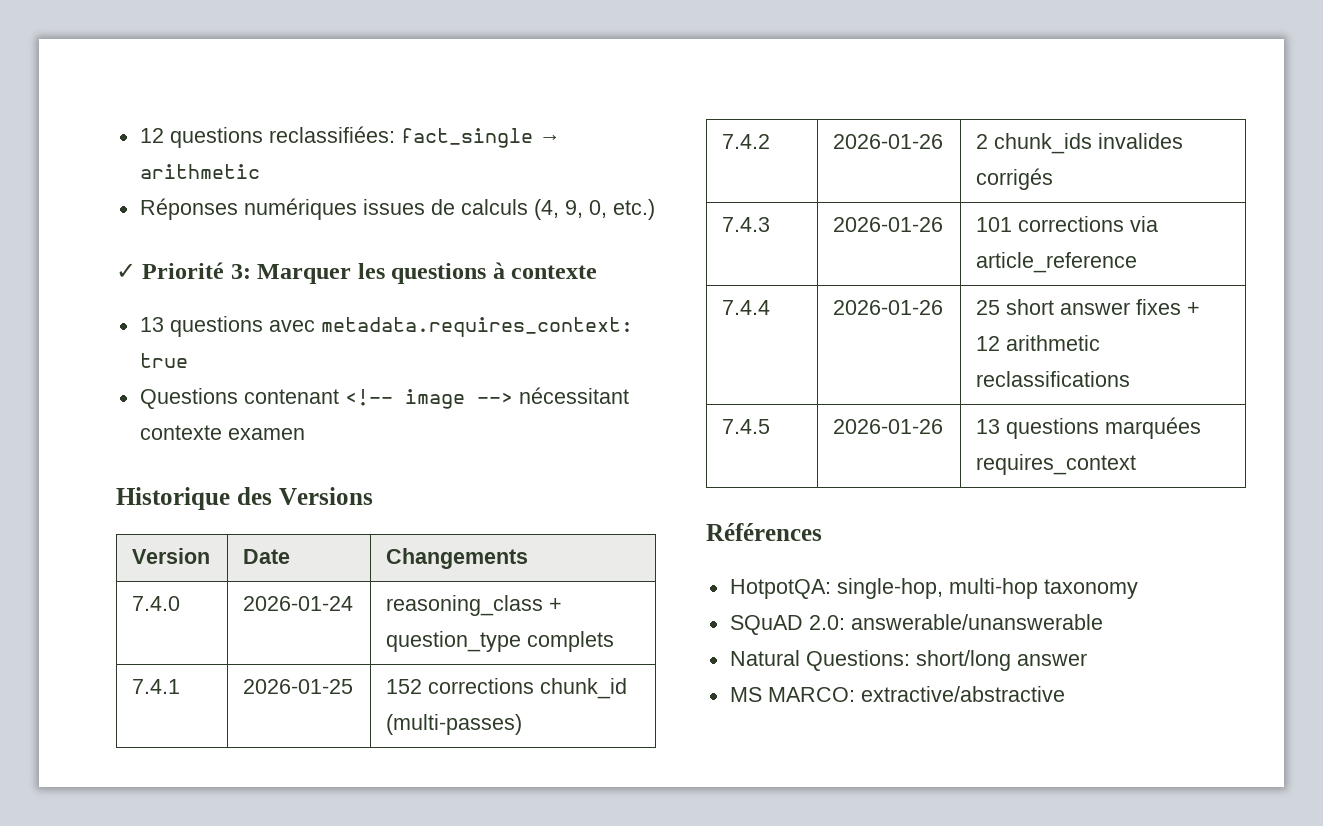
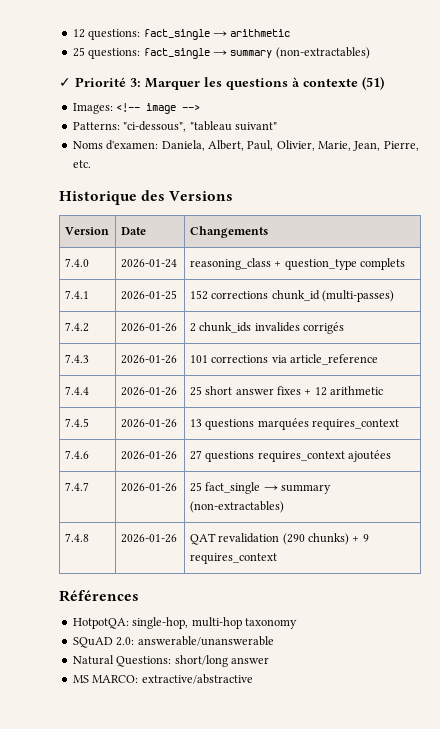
- 12 questions reclassifiées: fact_single → arithmetic
+ 12 questions: fact_single → arithmetic
- Réponses numériques issues de calculs (4, 9, 0, etc.)
+ 25 questions: fact_single → summary (non-extractables)
- ✓ Priorité 3: Marquer les questions à contexte
- 13 questions avec metadata.requires_context: true
- Questions contenant <!-- image --> nécessitant contexte examen
+ ✓ Priorité 3: Marquer les questions à contexte (51)
+ Images: <!-- image -->
+ Patterns: "ci-dessous", "tableau suivant"
+ Noms d'examen: Daniela, Albert, Paul, Olivier, Marie, Jean, Pierre, etc.
- 7.4.4 | 2026-01-26 | 25 short answer fixes + 12 arithmetic reclassifications
+ 7.4.4 | 2026-01-26 | 25 short answer fixes + 12 arithmetic
+ 7.4.6 | 2026-01-26 | 27 questions requires_context ajoutées
+ 7.4.7 | 2026-01-26 | 25 fact_single → summary (non-extractables)
+ 7.4.8 | 2026-01-26 | QAT revalidation (290 chunks) + 9 requires_context

